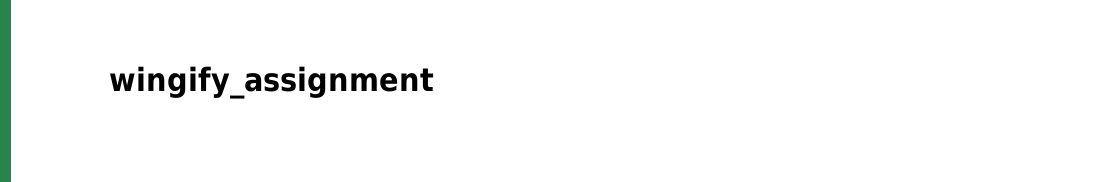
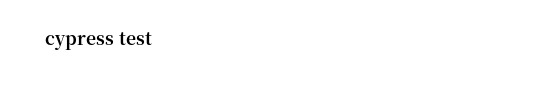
- wingify_assignment
+ cypress test

